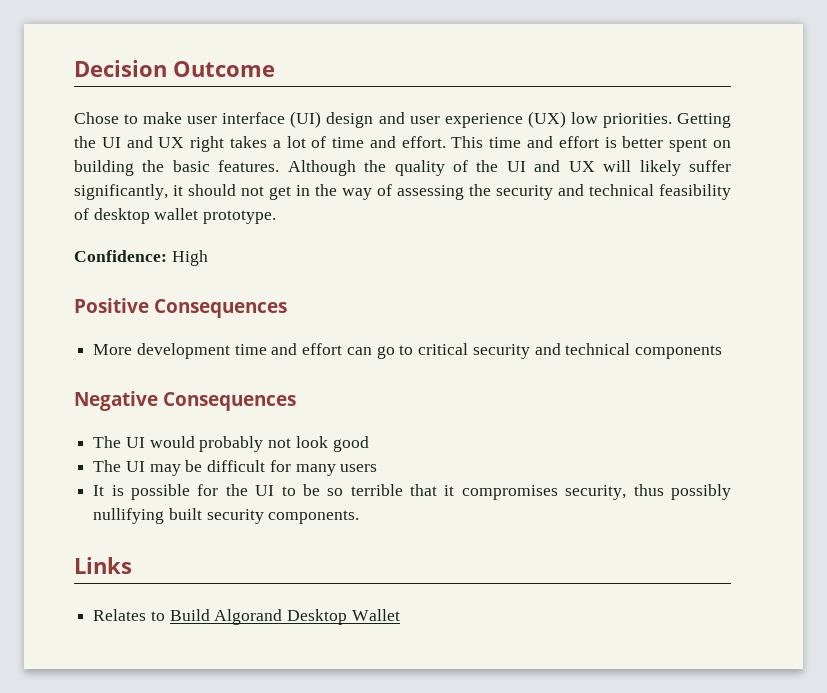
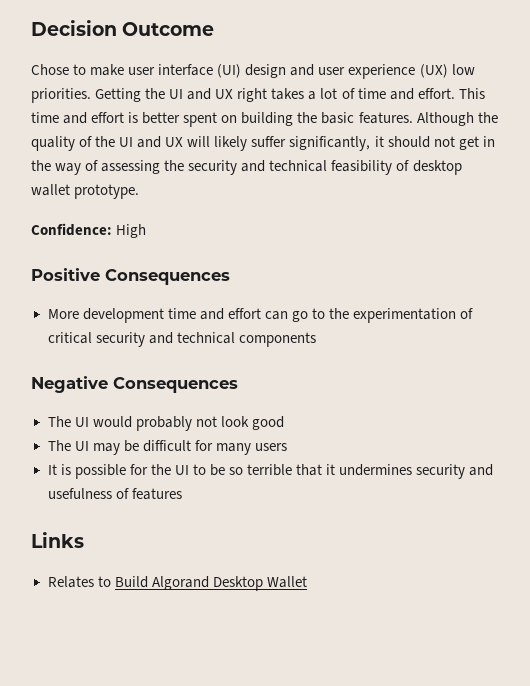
- More development time and effort can go to critical security and technical components
+ More development time and effort can go to the experimentation of critical security and technical components
- It is possible for the UI to be so terrible that it compromises security, thus possibly nullifying built security components.
+ It is possible for the UI to be so terrible that it undermines security and usefulness of features

